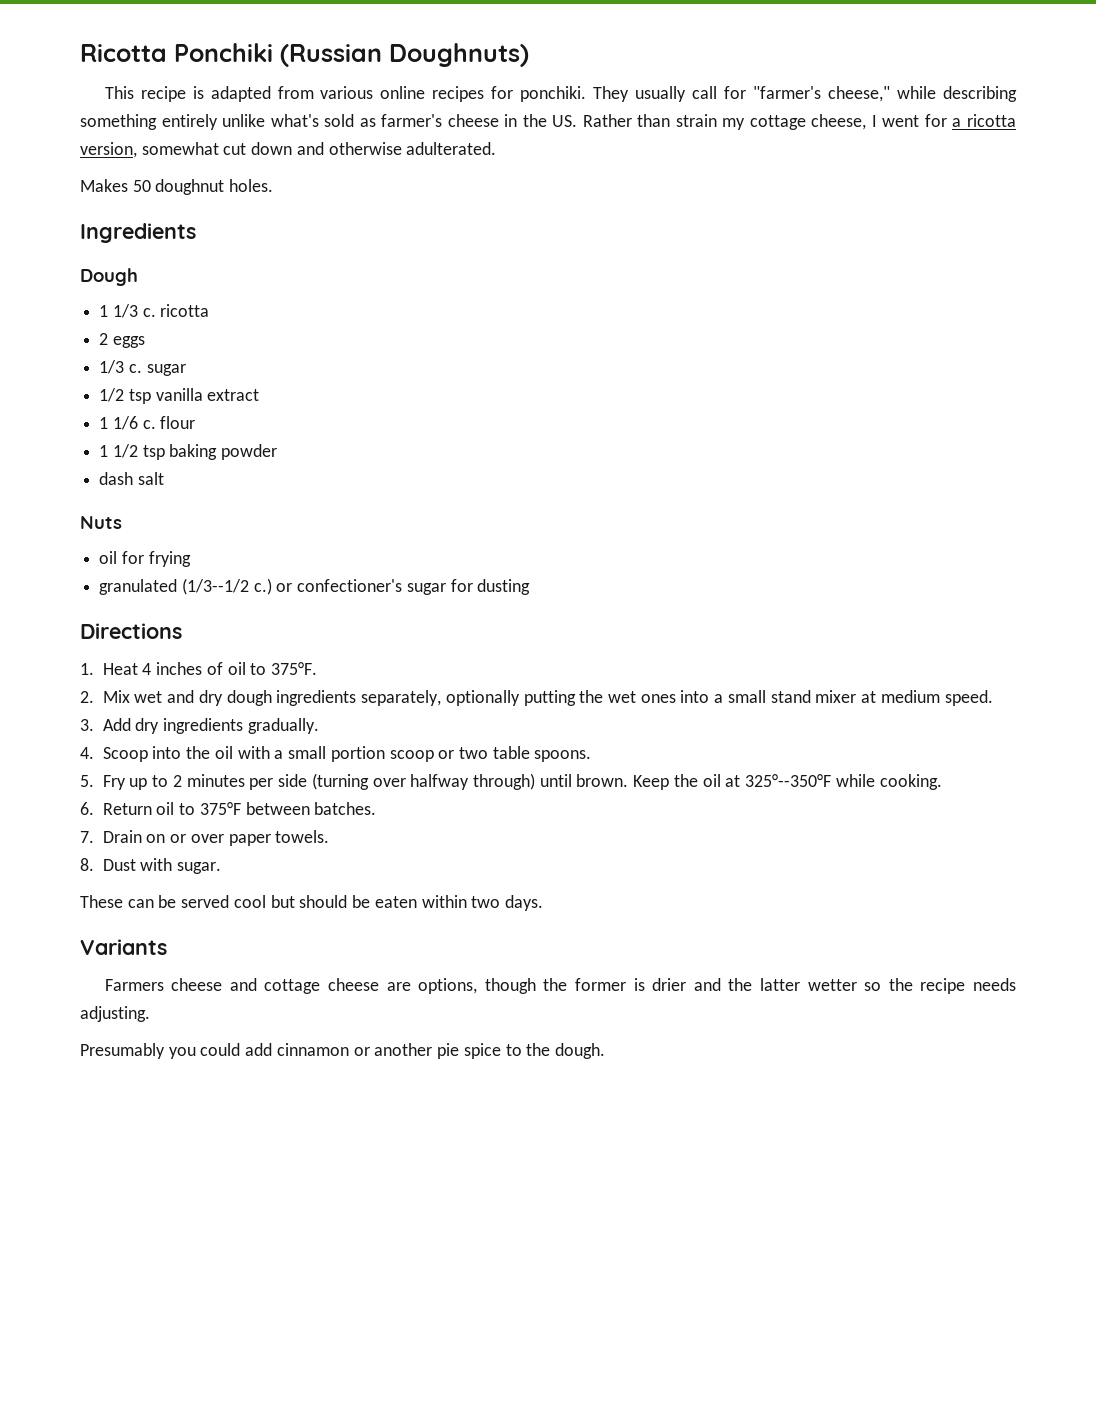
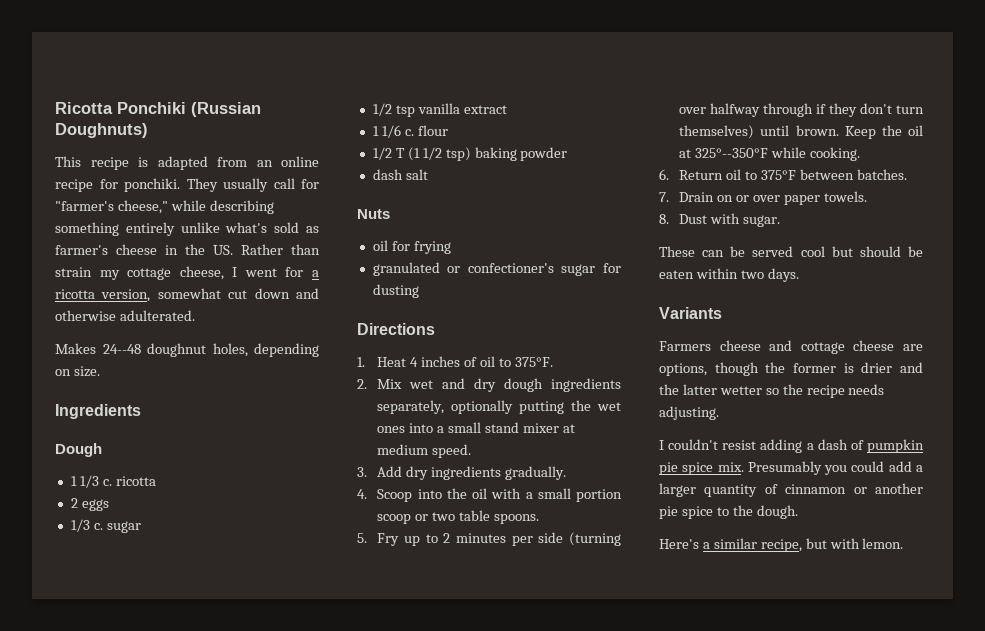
- This recipe is adapted from various online recipes for ponchiki.
+ This recipe is adapted from an online recipe for ponchiki.
- Makes 50 doughnut holes.
+ Makes 24--48 doughnut holes, depending on size.
- 1 1/2 tsp baking powder
+ 1/2 T (1 1/2 tsp) baking powder
- granulated (1/3--1/2 c.) or confectioner's sugar for dusting
+ granulated or confectioner's sugar for dusting
- 5. Fry up to 2 minutes per side (turning over halfway through) until brown.
+ 5. Fry up to 2 minutes per side (turning over halfway through if they don't turn themselves) until brown.
- Presumably you could add cinnamon or another pie spice to the dough.
+ I couldn't resist adding a dash of pumpkin pie spice mix. Presumably you could add a larger quantity of cinnamon or another pie spice to the dough.
+ Here's a similar recipe, but with lemon.

